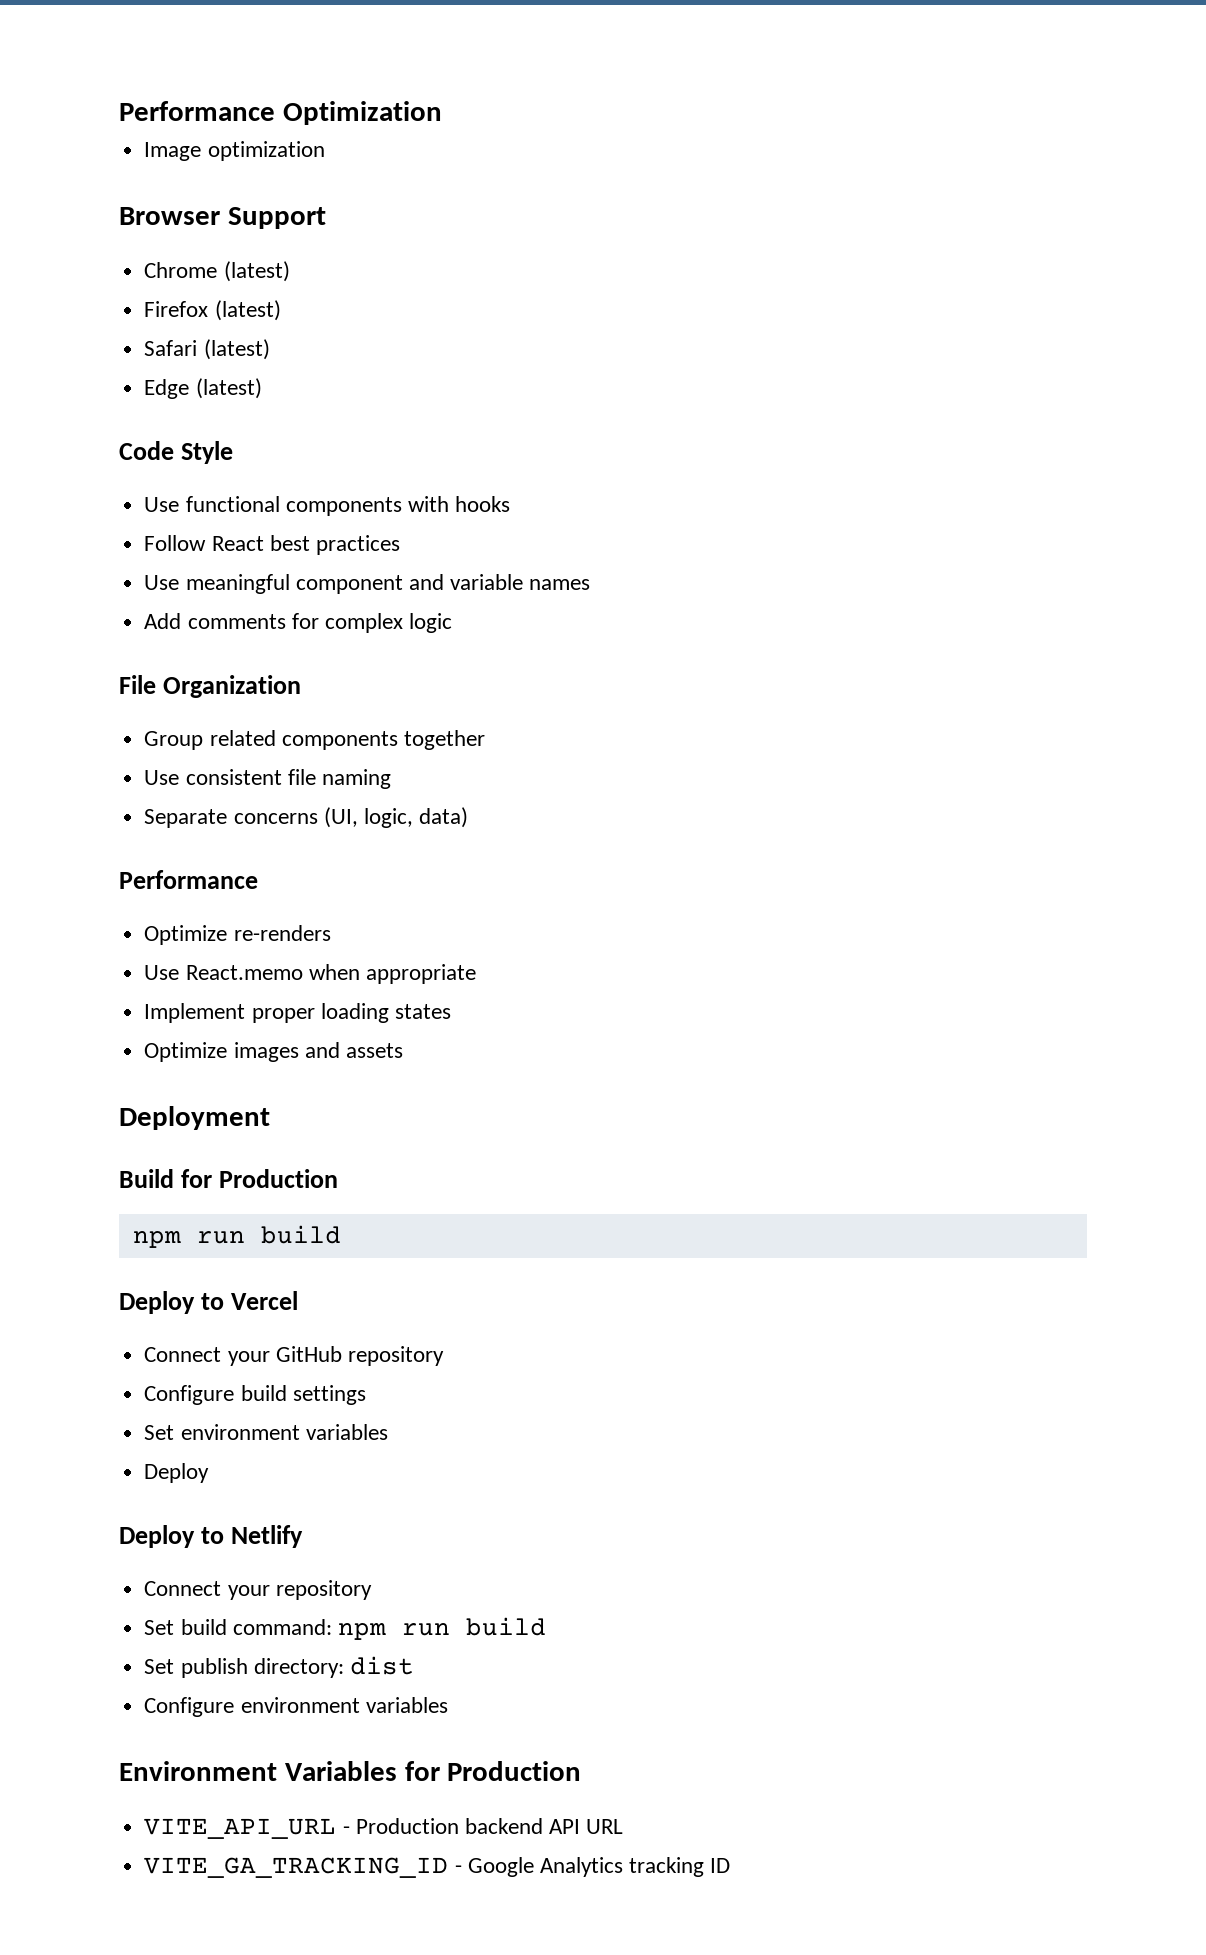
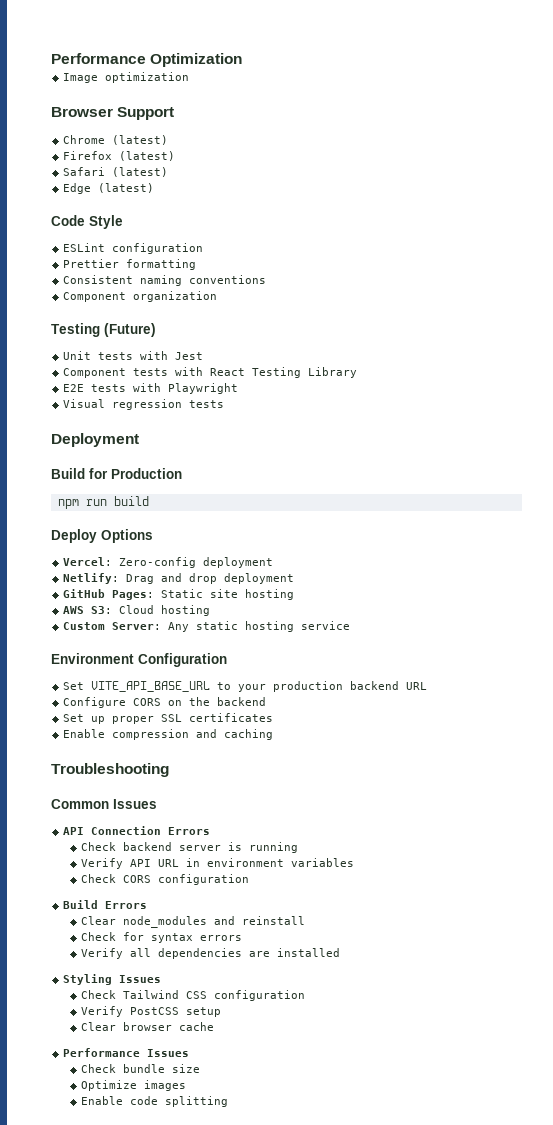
- Use functional components with hooks
- Follow React best practices
- Use meaningful component and variable names
- Add comments for complex logic
- File Organization
- Group related components together
- Use consistent file naming
- Separate concerns (UI, logic, data)
- Performance
- Optimize re-renders
- Use React.memo when appropriate
- Implement proper loading states
- Optimize images and assets
+ ESLint configuration
+ Prettier formatting
+ Consistent naming conventions
+ Component organization
+ Testing (Future)
+ Unit tests with Jest
+ Component tests with React Testing Library
+ E2E tests with Playwright
+ Visual regression tests
- Deploy to Vercel
- Connect your GitHub repository
- Configure build settings
- Set environment variables
- Deploy
- Deploy to Netlify
- Connect your repository
- Set build command: npm run build
- Set publish directory: dist
- Configure environment variables
- Environment Variables for Production
- VITE_API_URL - Production backend API URL
- VITE_GA_TRACKING_ID - Google Analytics tracking ID
+ Deploy Options
+ Vercel: Zero-config deployment
+ Netlify: Drag and drop deployment
+ GitHub Pages: Static site hosting
+ AWS S3: Cloud hosting
+ Custom Server: Any static hosting service
+ Environment Configuration
+ Set VITE_API_BASE_URL to your production backend URL
+ Configure CORS on the backend
+ Set up proper SSL certificates
+ Enable compression and caching
+ Troubleshooting
+ Common Issues
+ API Connection Errors
+ Check backend server is running
+ Verify API URL in environment variables
+ Check CORS configuration
+ Build Errors
+ Clear node_modules and reinstall
+ Check for syntax errors
+ Verify all dependencies are installed
+ Styling Issues
+ Check Tailwind CSS configuration
+ Verify PostCSS setup
+ Clear browser cache
+ Performance Issues
+ Check bundle size
+ Optimize images
+ Enable code splitting

